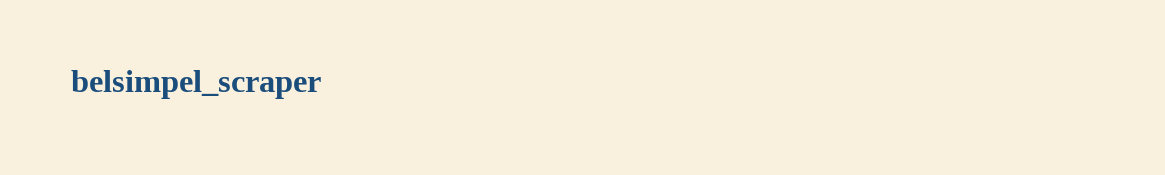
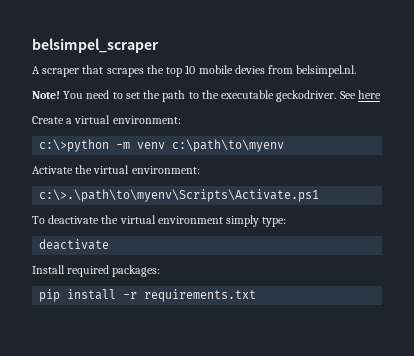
+ A scraper that scrapes the top 10 mobile devies from belsimpel.nl.
+ Note! You need to set the path to the executable geckodriver. See here
+ Create a virtual environment:
+ c:\>python -m venv c:\path\to\myenv
+ Activate the virtual environment:
+ c:\>.\path\to\myenv\Scripts\Activate.ps1
+ To deactivate the virtual environment simply type:
+ deactivate
+ Install required packages:
+ pip install -r requirements.txt

